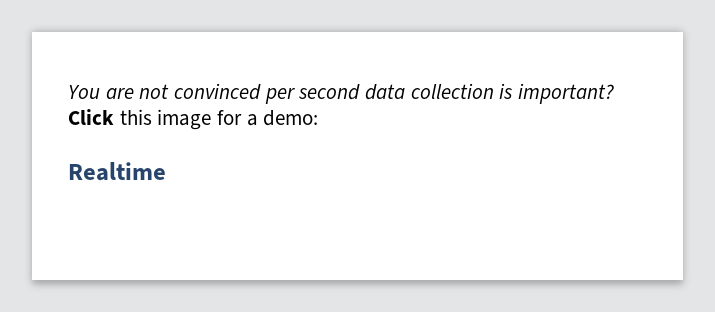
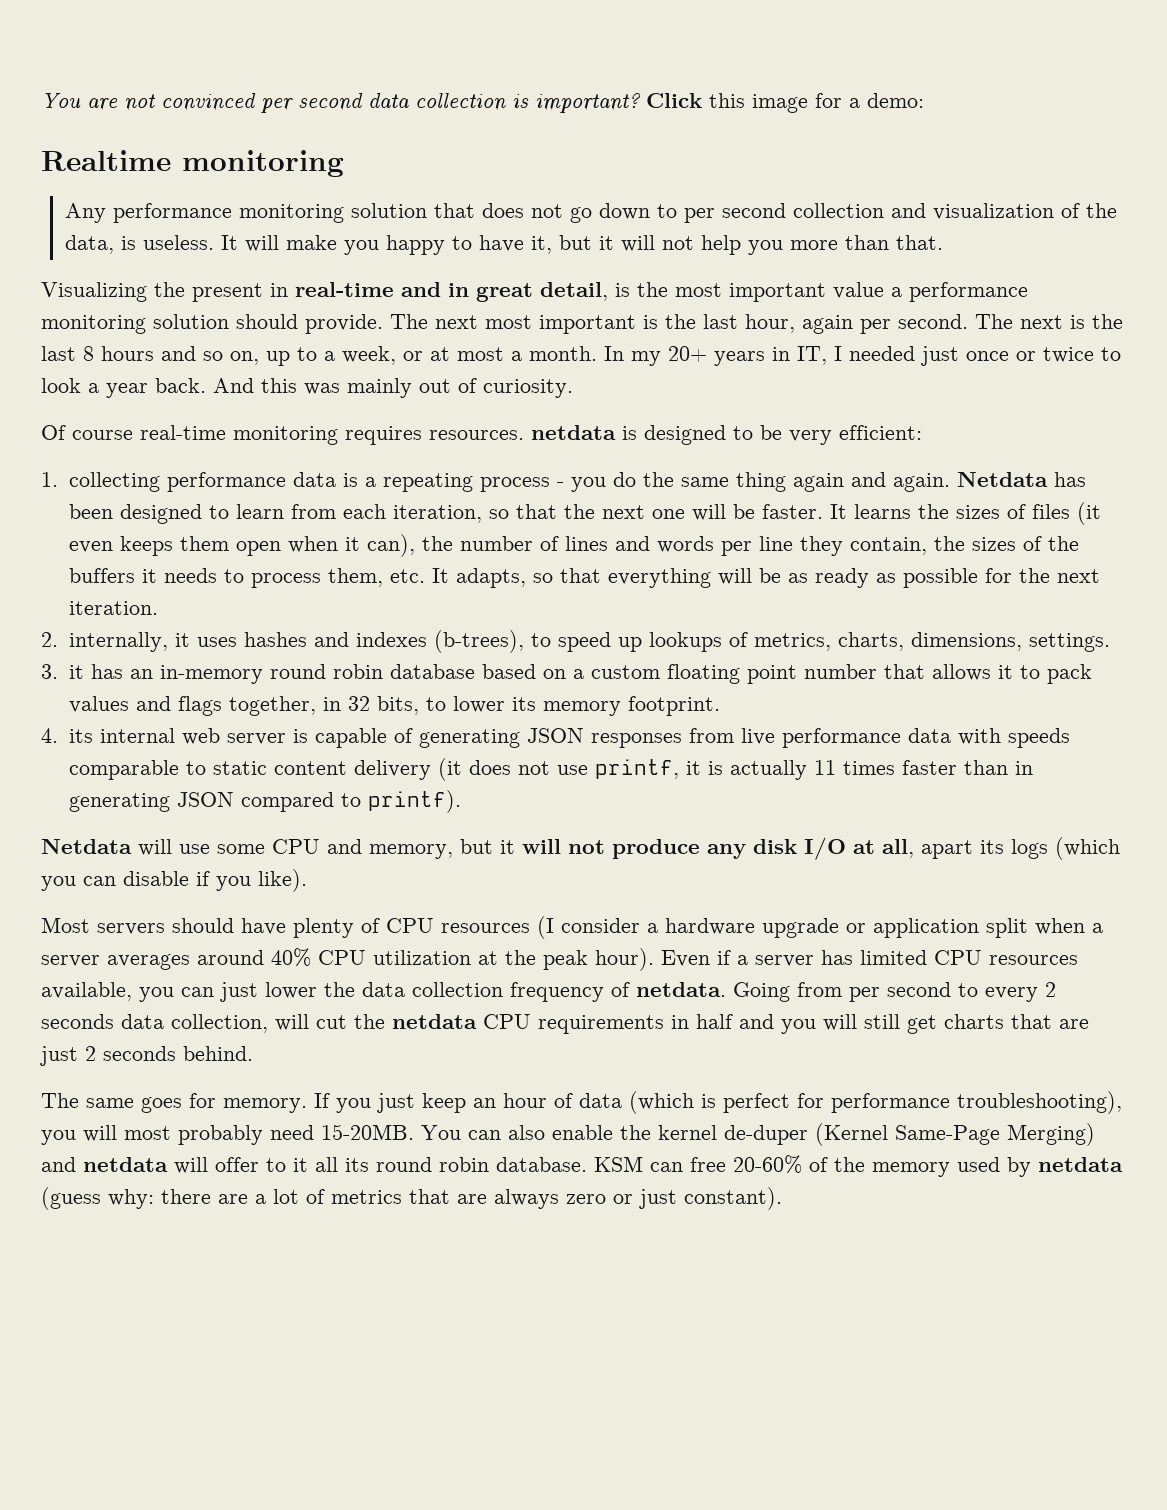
- Realtime
+ Realtime monitoring
+ Any performance monitoring solution that does not go down to per second collection and visualization of the data, is useless. It will make you happy to have it, but it will not help you more than that.
+ Visualizing the present in real-time and in great detail, is the most important value a performance monitoring solution should provide. The next most important is the last hour, again per second. The next is the last 8 hours and so on, up to a week, or at most a month. In my 20+ years in IT, I needed just once or twice to look a year back. And this was mainly out of curiosity.
+ Of course real-time monitoring requires resources. netdata is designed to be very efficient:
+ 1. collecting performance data is a repeating process - you do the same thing again and again. Netdata has been designed to learn from each iteration, so that the next one will be faster. It learns the sizes of files (it even keeps them open when it can), the number of lines and words per line they contain, the sizes of the buffers it needs to process them, etc. It adapts, so that everything will be as ready as possible for the next iteration.
+ 2. internally, it uses hashes and indexes (b-trees), to speed up lookups of metrics, charts, dimensions, settings.
+ 3. it has an in-memory round robin database based on a custom floating point number that allows it to pack values and flags together, in 32 bits, to lower its memory footprint.
+ 4. its internal web server is capable of generating JSON responses from live performance data with speeds comparable to static content delivery (it does not use printf, it is actually 11 times faster than in generating JSON compared to printf).
+ Netdata will use some CPU and memory, but it will not produce any disk I/O at all, apart its logs (which you can disable if you like).
+ Most servers should have plenty of CPU resources (I consider a hardware upgrade or application split when a server averages around 40% CPU utilization at the peak hour). Even if a server has limited CPU resources available, you can just lower the data collection frequency of netdata. Going from per second to every 2 seconds data collection, will cut the netdata CPU requirements in half and you will still get charts that are just 2 seconds behind.
+ The same goes for memory. If you just keep an hour of data (which is perfect for performance troubleshooting), you will most probably need 15-20MB. You can also enable the kernel de-duper (Kernel Same-Page Merging) and netdata will offer to it all its round robin database. KSM can free 20-60% of the memory used by netdata (guess why: there are a lot of metrics that are always zero or just constant).

